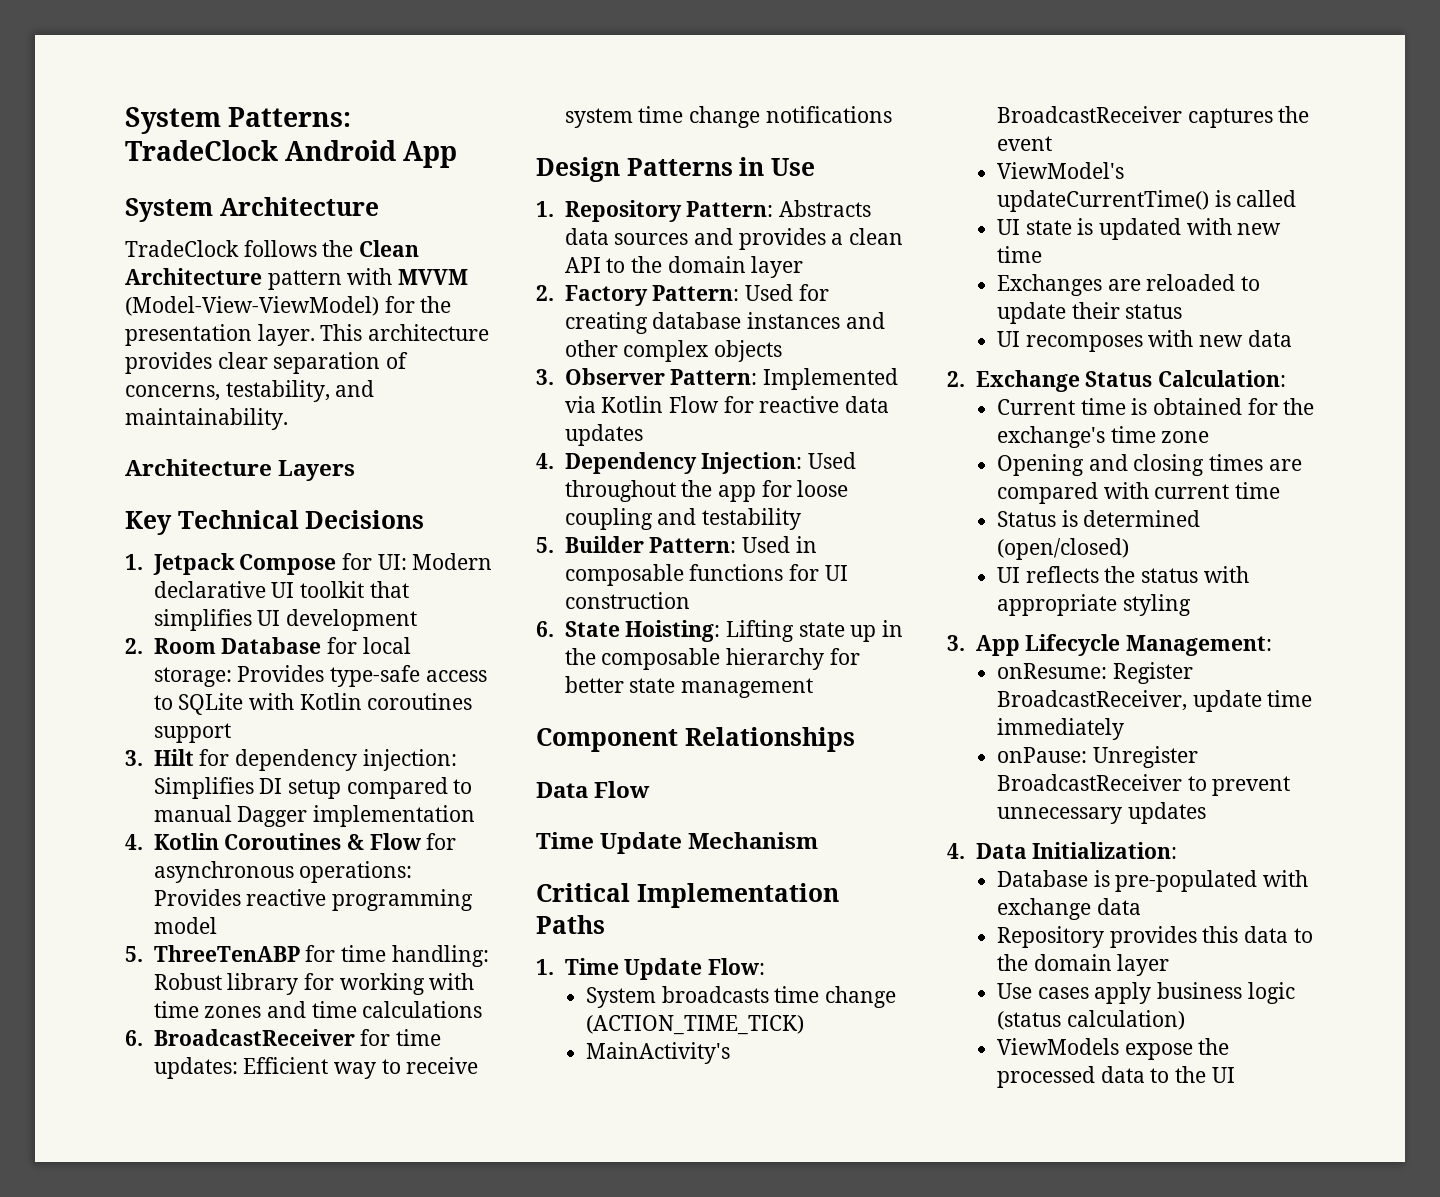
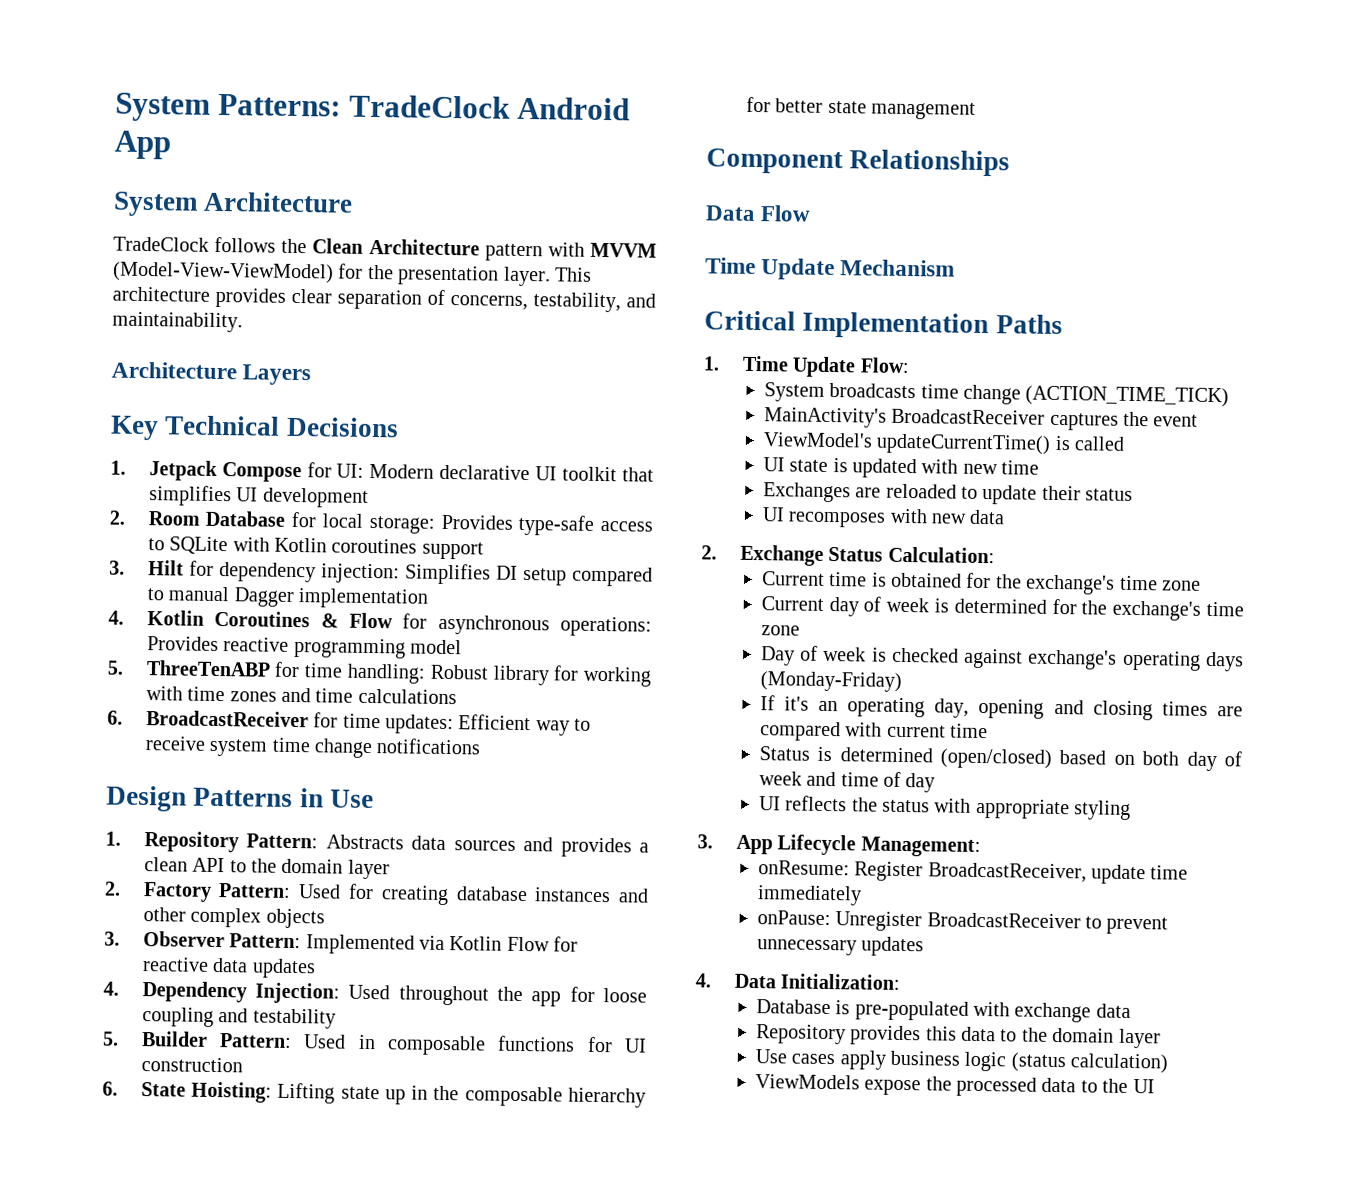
- Opening and closing times are compared with current time
+ Current day of week is determined for the exchange's time zone
+ Day of week is checked against exchange's operating days (Monday-Friday)
+ If it's an operating day, opening and closing times are compared with current time
- Status is determined (open/closed)
+ Status is determined (open/closed) based on both day of week and time of day

